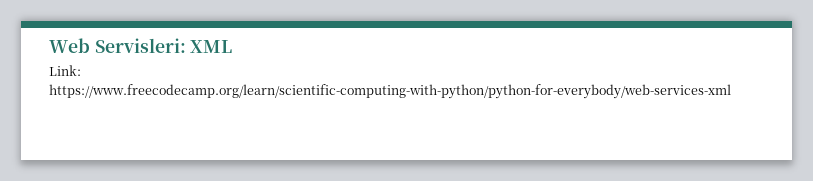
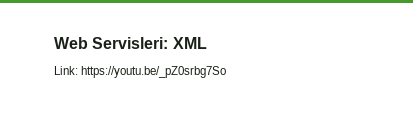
- Link: https://www.freecodecamp.org/learn/scientific-computing-with-python/python-for-everybody/web-services-xml
+ Link: https://youtu.be/_pZ0srbg7So

